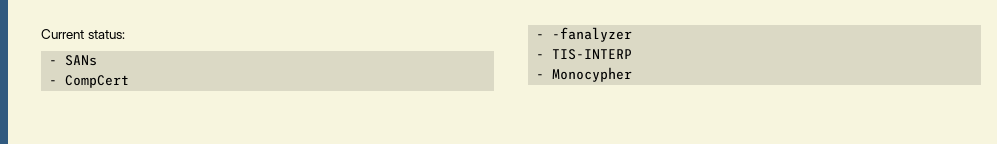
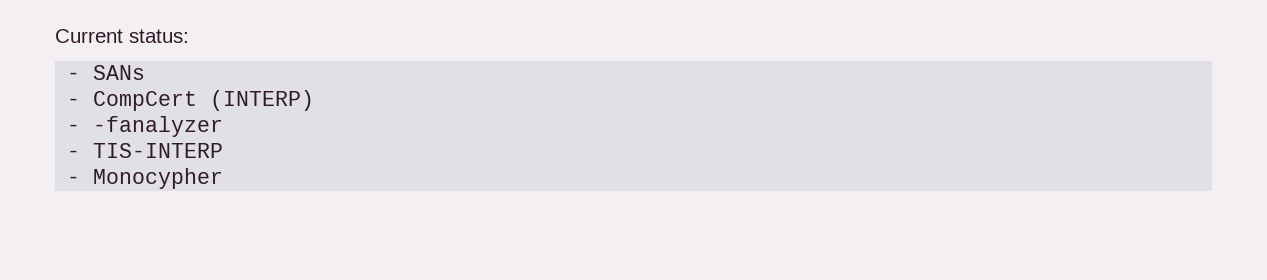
- - CompCert
+ - CompCert (INTERP)

